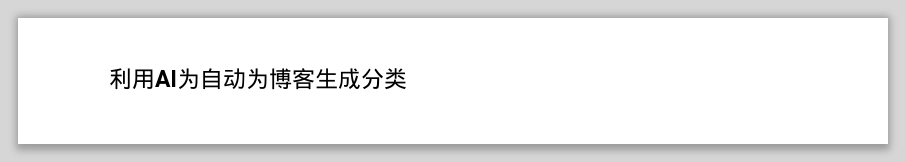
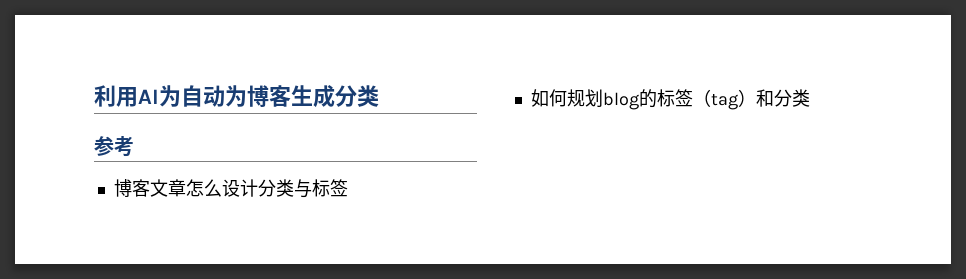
+ 参考
+ 博客文章怎么设计分类与标签
+ 如何规划blog的标签（tag）和分类

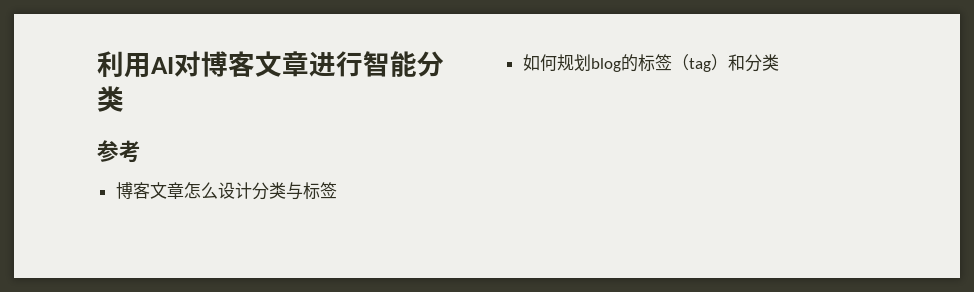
- 利用AI为自动为博客生成分类
+ 利用AI对博客文章进行智能分类

